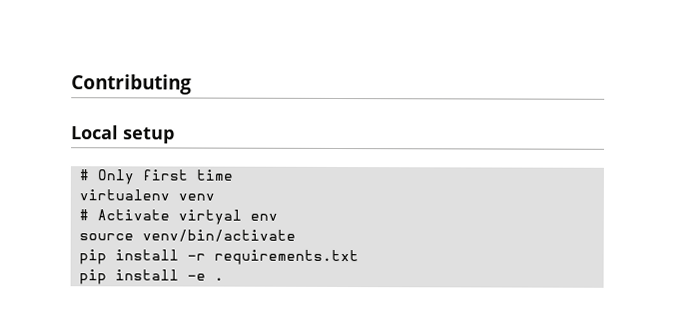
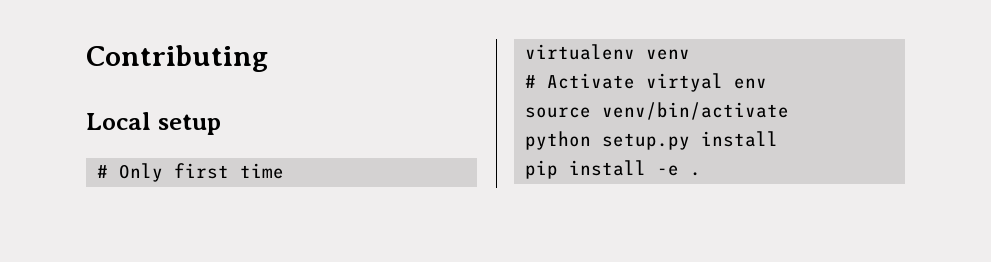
- pip install -r requirements.txt
+ python setup.py install

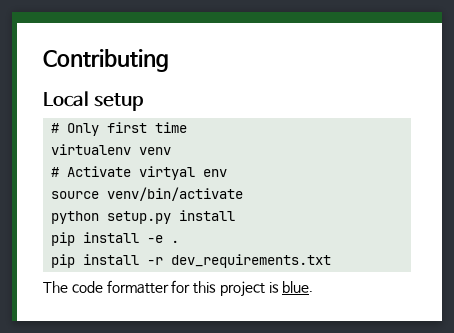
+ pip install -r dev_requirements.txt
+ The code formatter for this project is blue.

